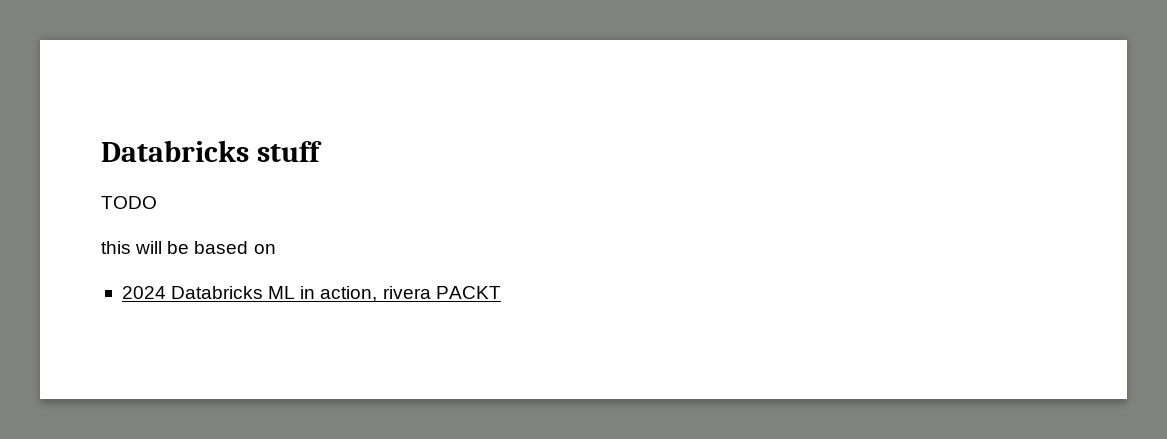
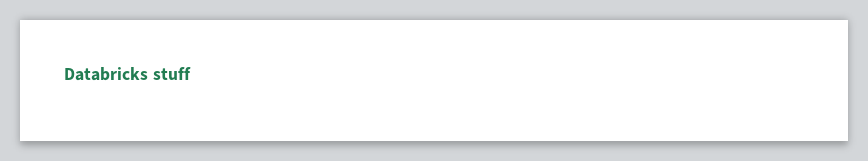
- TODO
- this will be based on
- 2024 Databricks ML in action, rivera PACKT

